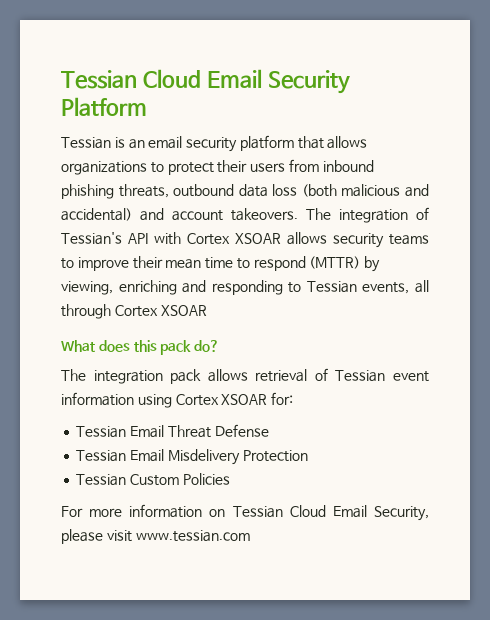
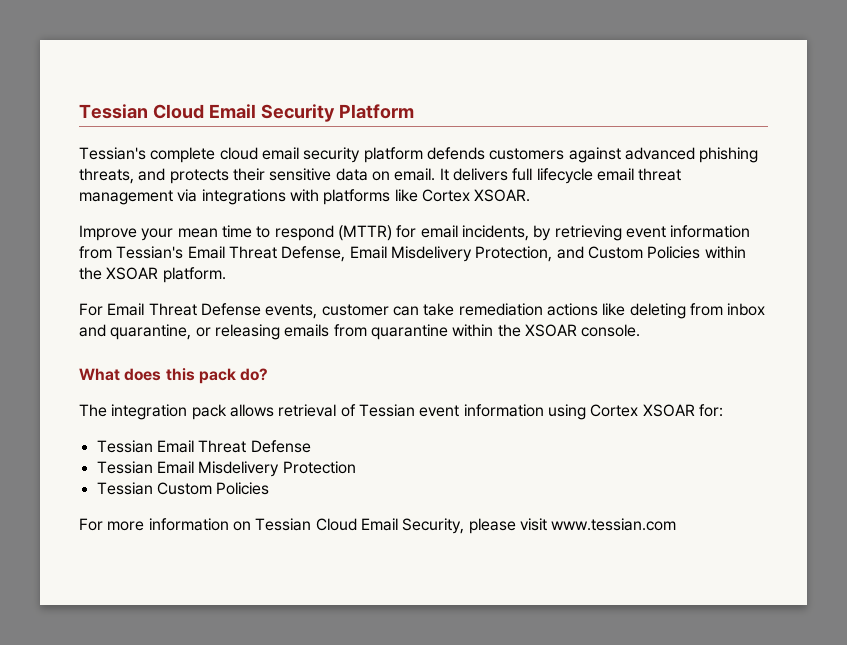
- Tessian is an email security platform that allows organizations to protect their users from inbound phishing threats, outbound data loss (both malicious and accidental) and account takeovers. The integration of Tessian's API with Cortex XSOAR allows security teams to improve their mean time to respond (MTTR) by viewing, enriching and responding to Tessian events, all through Cortex XSOAR
+ Tessian's complete cloud email security platform defends customers against advanced phishing threats, and protects their sensitive data on email. It delivers full lifecycle email threat management via integrations with platforms like Cortex XSOAR.
+ Improve your mean time to respond (MTTR) for email incidents, by retrieving event information from Tessian's Email Threat Defense, Email Misdelivery Protection, and Custom Policies within the XSOAR platform.
+ For Email Threat Defense events, customer can take remediation actions like deleting from inbox and quarantine, or releasing emails from quarantine within the XSOAR console.

